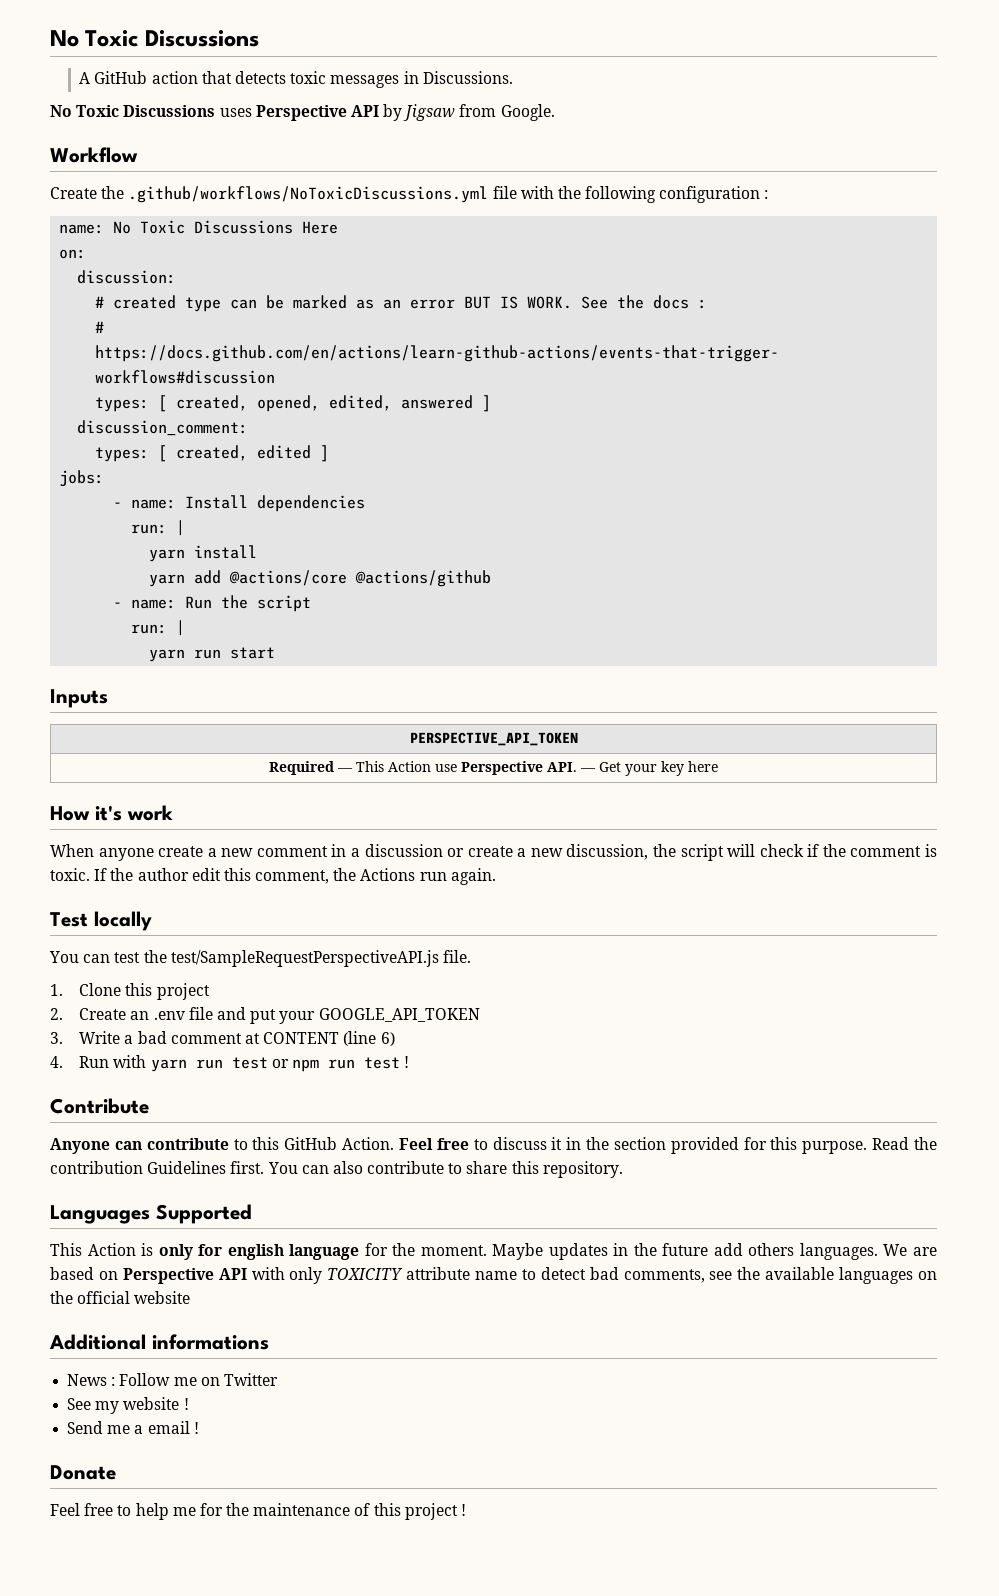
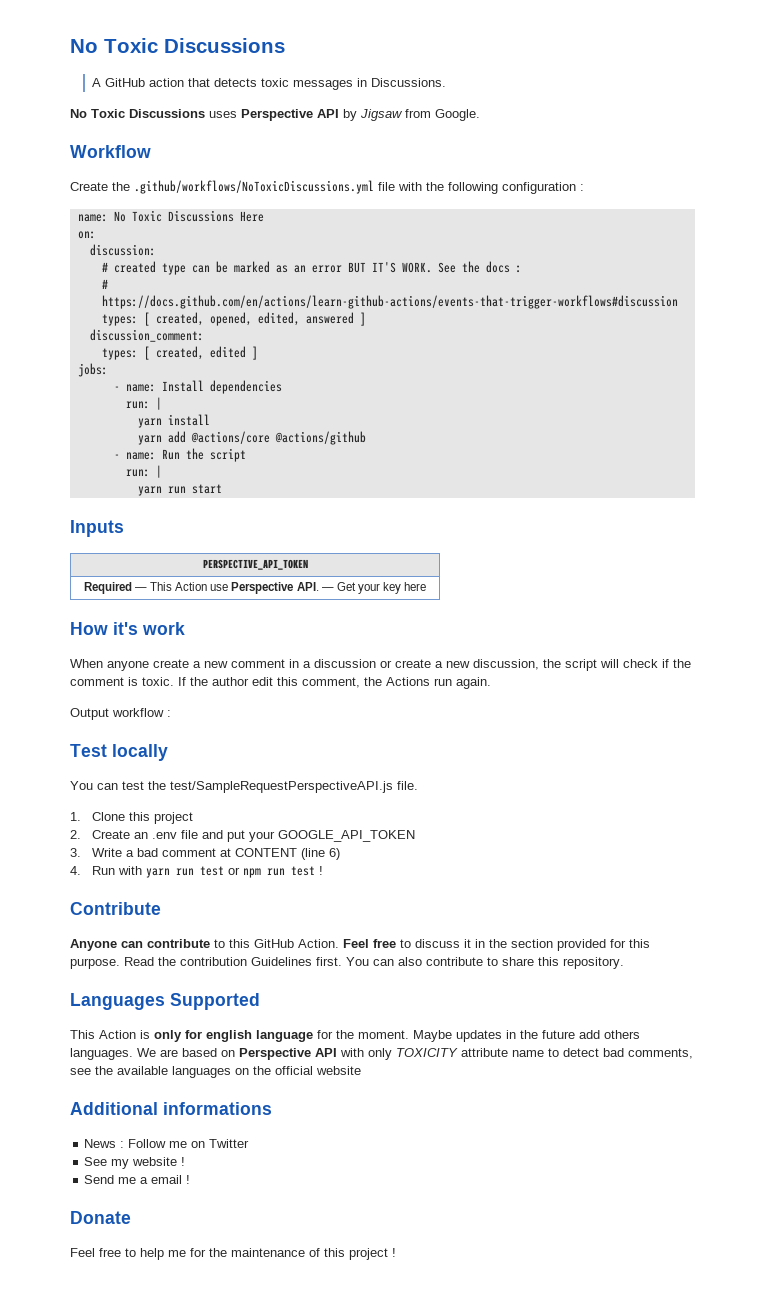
- # created type can be marked as an error BUT IS WORK.
+ # created type can be marked as an error BUT IT'S WORK.
+ Output workflow :

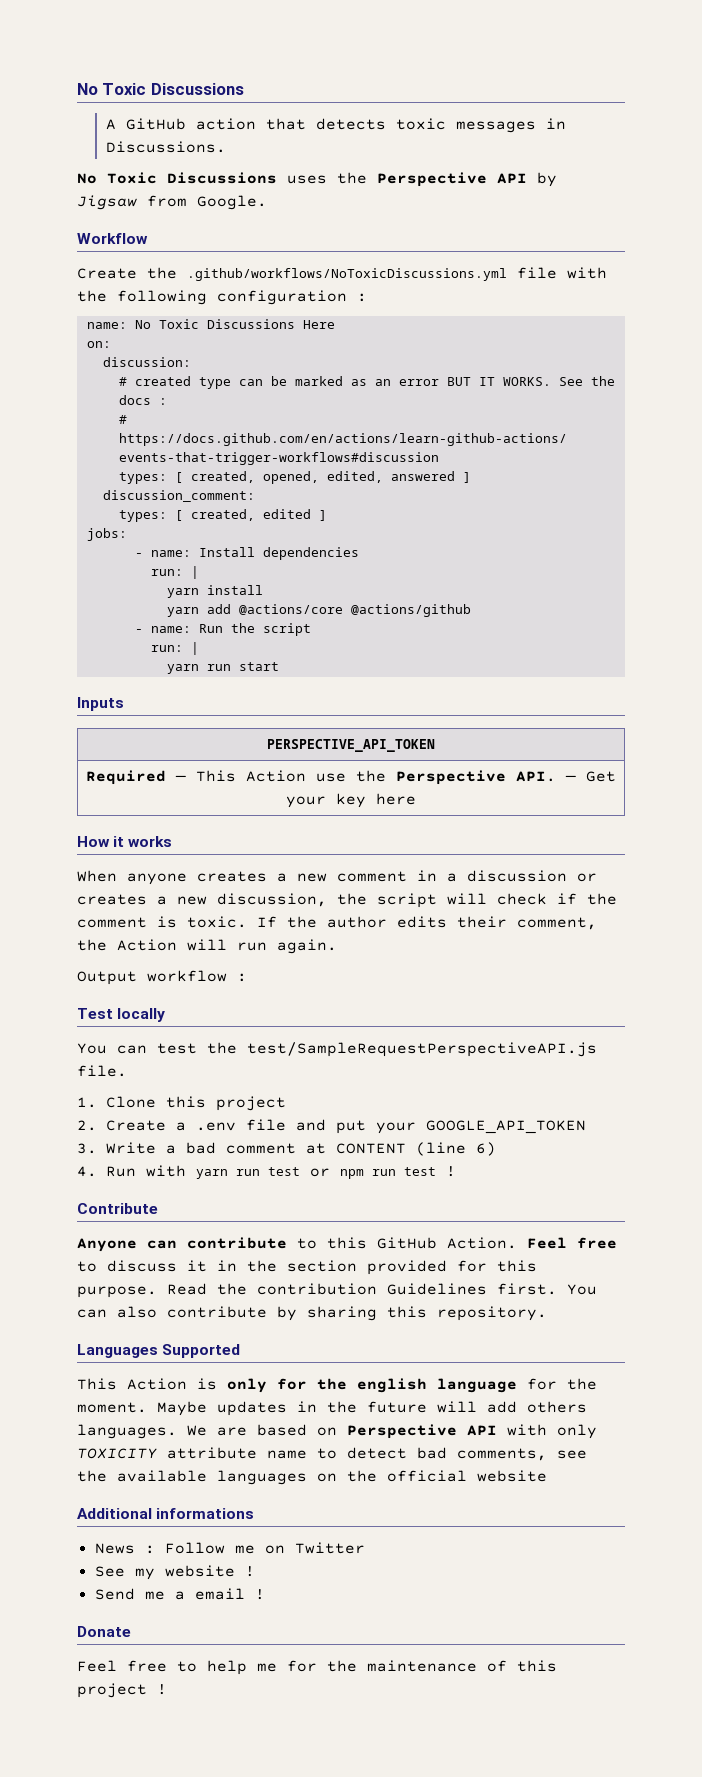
- No Toxic Discussions uses Perspective API by Jigsaw from Google.
+ No Toxic Discussions uses the Perspective API by Jigsaw from Google.
- # created type can be marked as an error BUT IT'S WORK.
+ # created type can be marked as an error BUT IT WORKS.
- Required — This Action use Perspective API. — Get your key here
+ Required — This Action use the Perspective API. — Get your key here
- How it's work
+ How it works
- When anyone create a new comment in a discussion or create a new discussion, the script will check if the comment is toxic.
+ When anyone creates a new comment in a discussion or creates a new discussion, the script will check if the comment is toxic.
- If the author edit this comment, the Actions run again.
+ If the author edits their comment, the Action will run again.
- 2. Create an .env file and put your GOOGLE_API_TOKEN
+ 2. Create a .env file and put your GOOGLE_API_TOKEN
- You can also contribute to share this repository.
+ You can also contribute by sharing this repository.
- This Action is only for english language for the moment.
+ This Action is only for the english language for the moment.
- Maybe updates in the future add others languages.
+ Maybe updates in the future will add others languages.

